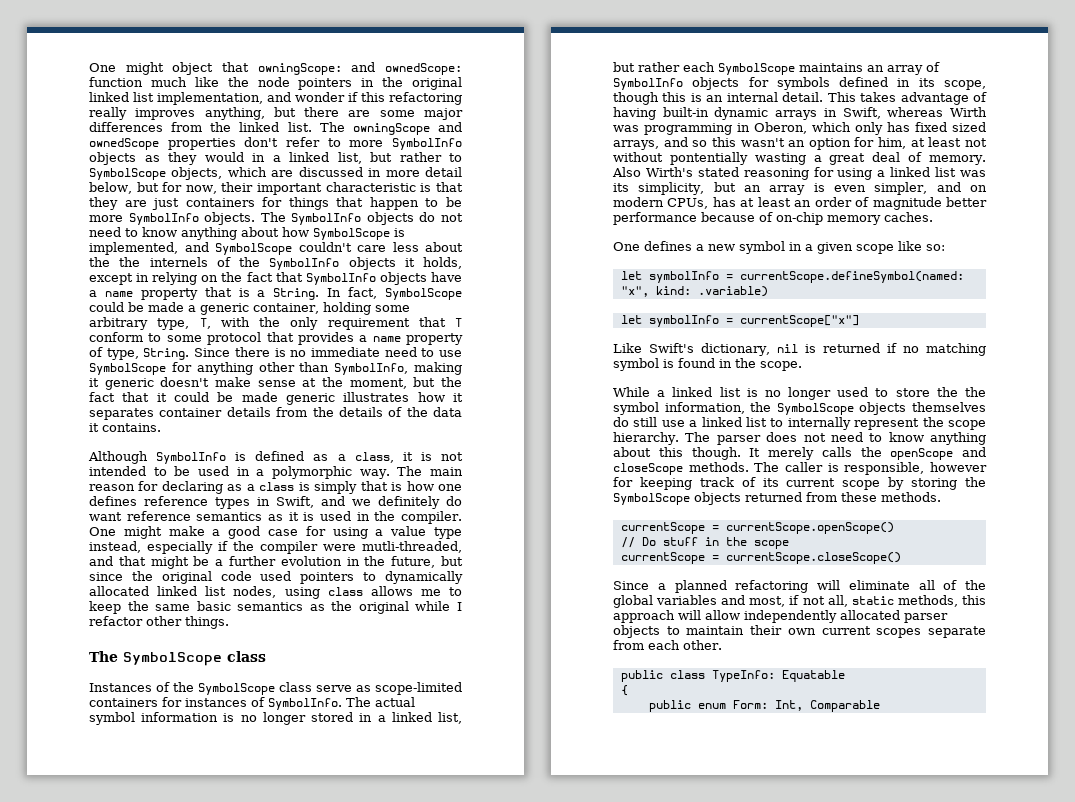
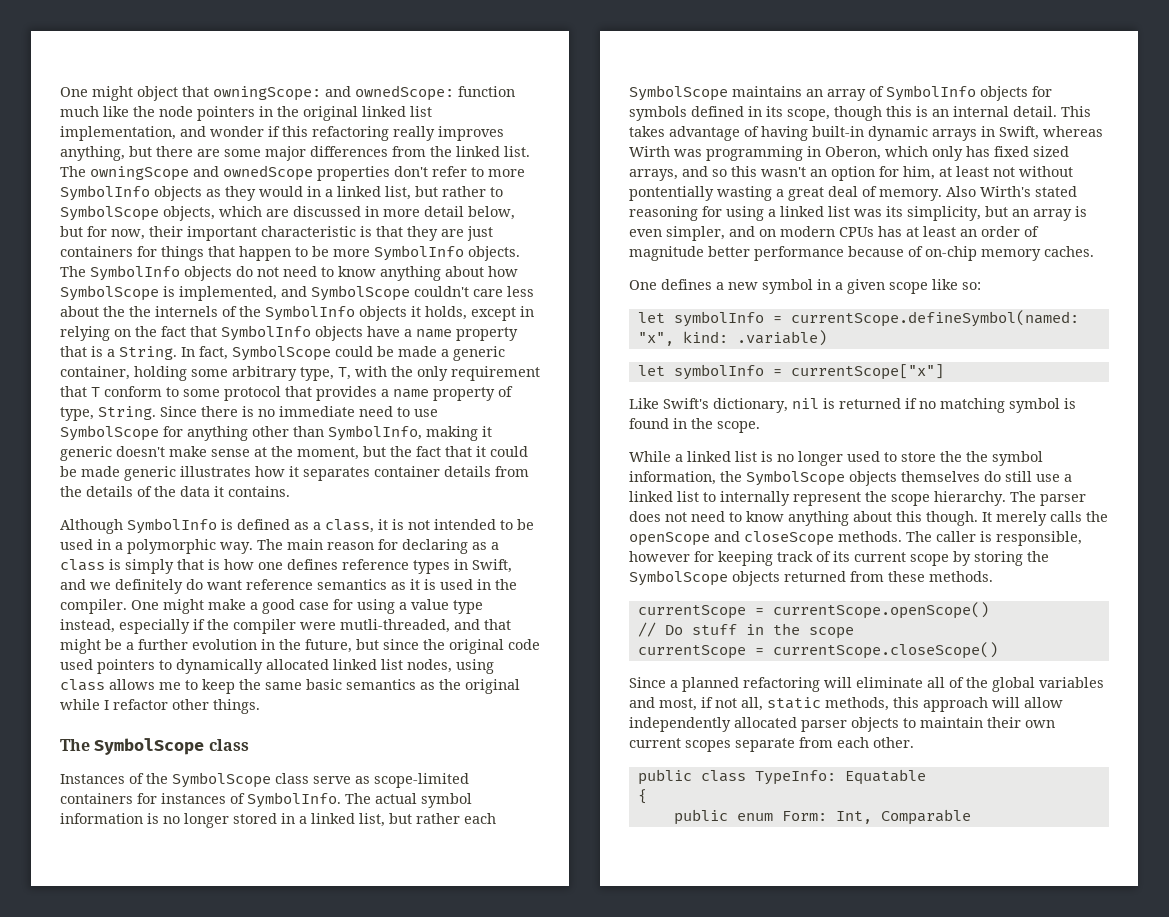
- Also Wirth's stated reasoning for using a linked list was its simplicity, but an array is even simpler, and on modern CPUs, has at least an order of magnitude better performance because of on-chip memory caches.
+ Also Wirth's stated reasoning for using a linked list was its simplicity, but an array is even simpler, and on modern CPUs has at least an order of magnitude better performance because of on-chip memory caches.

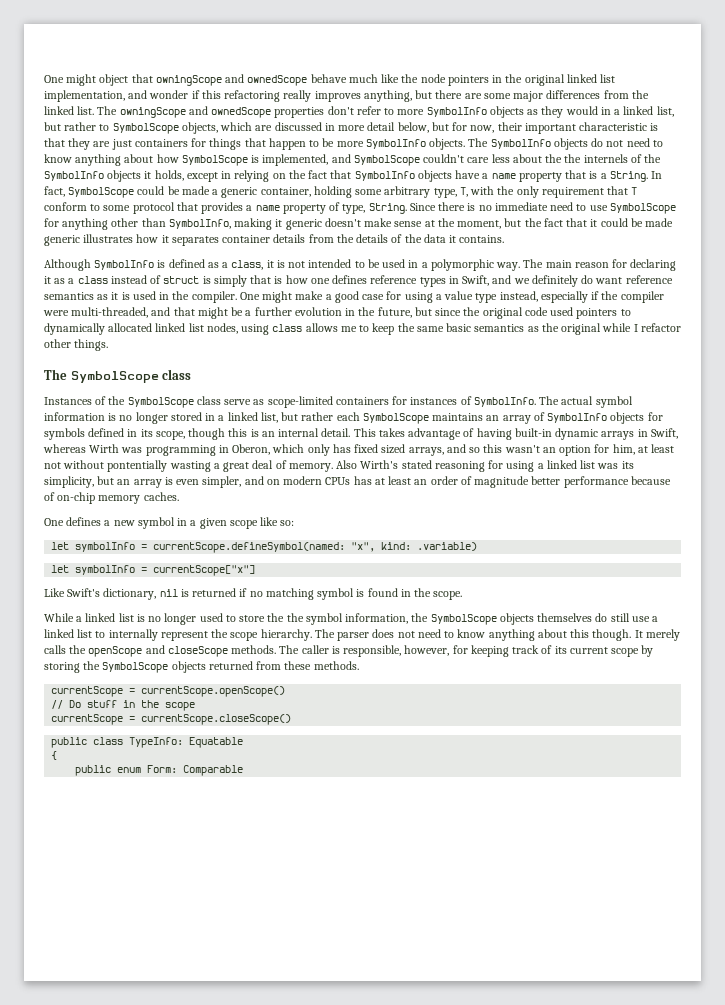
- One might object that owningScope: and ownedScope: function much like the node pointers in the original linked list implementation, and wonder if this refactoring really improves anything, but there are some major differences from the linked list.
+ One might object that owningScope and ownedScope behave much like the node pointers in the original linked list implementation, and wonder if this refactoring really improves anything, but there are some major differences from the linked list.
- The main reason for declaring as a class is simply that is how one defines reference types in Swift, and we definitely do want reference semantics as it is used in the compiler.
+ The main reason for declaring it as a class instead of struct is simply that is how one defines reference types in Swift, and we definitely do want reference semantics as it is used in the compiler.
- One might make a good case for using a value type instead, especially if the compiler were mutli-threaded, and that might be a further evolution in the future, but since the original code used pointers to dynamically allocated linked list nodes, using class allows me to keep the same basic semantics as the original while I refactor other things.
+ One might make a good case for using a value type instead, especially if the compiler were multi-threaded, and that might be a further evolution in the future, but since the original code used pointers to dynamically allocated linked list nodes, using class allows me to keep the same basic semantics as the original while I refactor other things.
- The caller is responsible, however for keeping track of its current scope by storing the SymbolScope objects returned from these methods.
+ The caller is responsible, however, for keeping track of its current scope by storing the SymbolScope objects returned from these methods.
- Since a planned refactoring will eliminate all of the global variables and most, if not all, static methods, this approach will allow independently allocated parser objects to maintain their own current scopes separate from each other.
- public enum Form: Int, Comparable
+ public enum Form: Comparable

